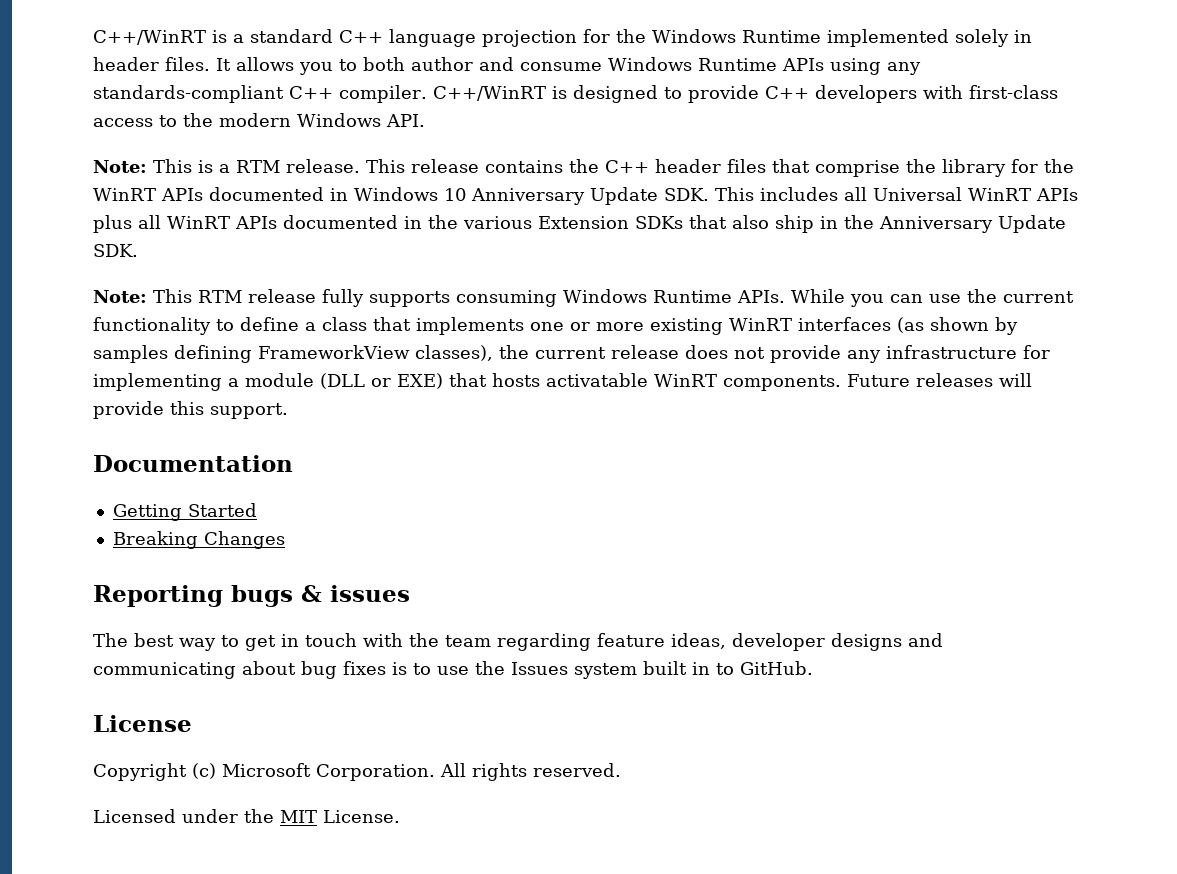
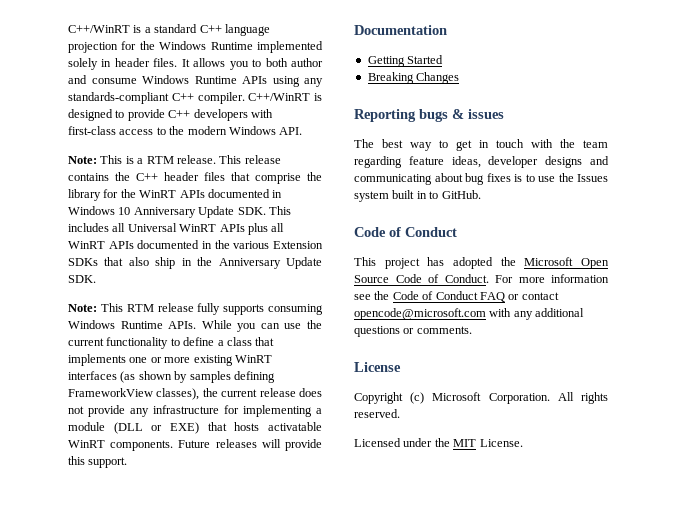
  The best way to get in touch with the team regarding feature ideas, developer designs and communicating about bug fixes is to use the Issues system built in to GitHub.
+ Code of Conduct
+ This project has adopted the Microsoft Open Source Code of Conduct. For more information see the Code of Conduct FAQ or contact opencode@microsoft.com with any additional questions or comments.

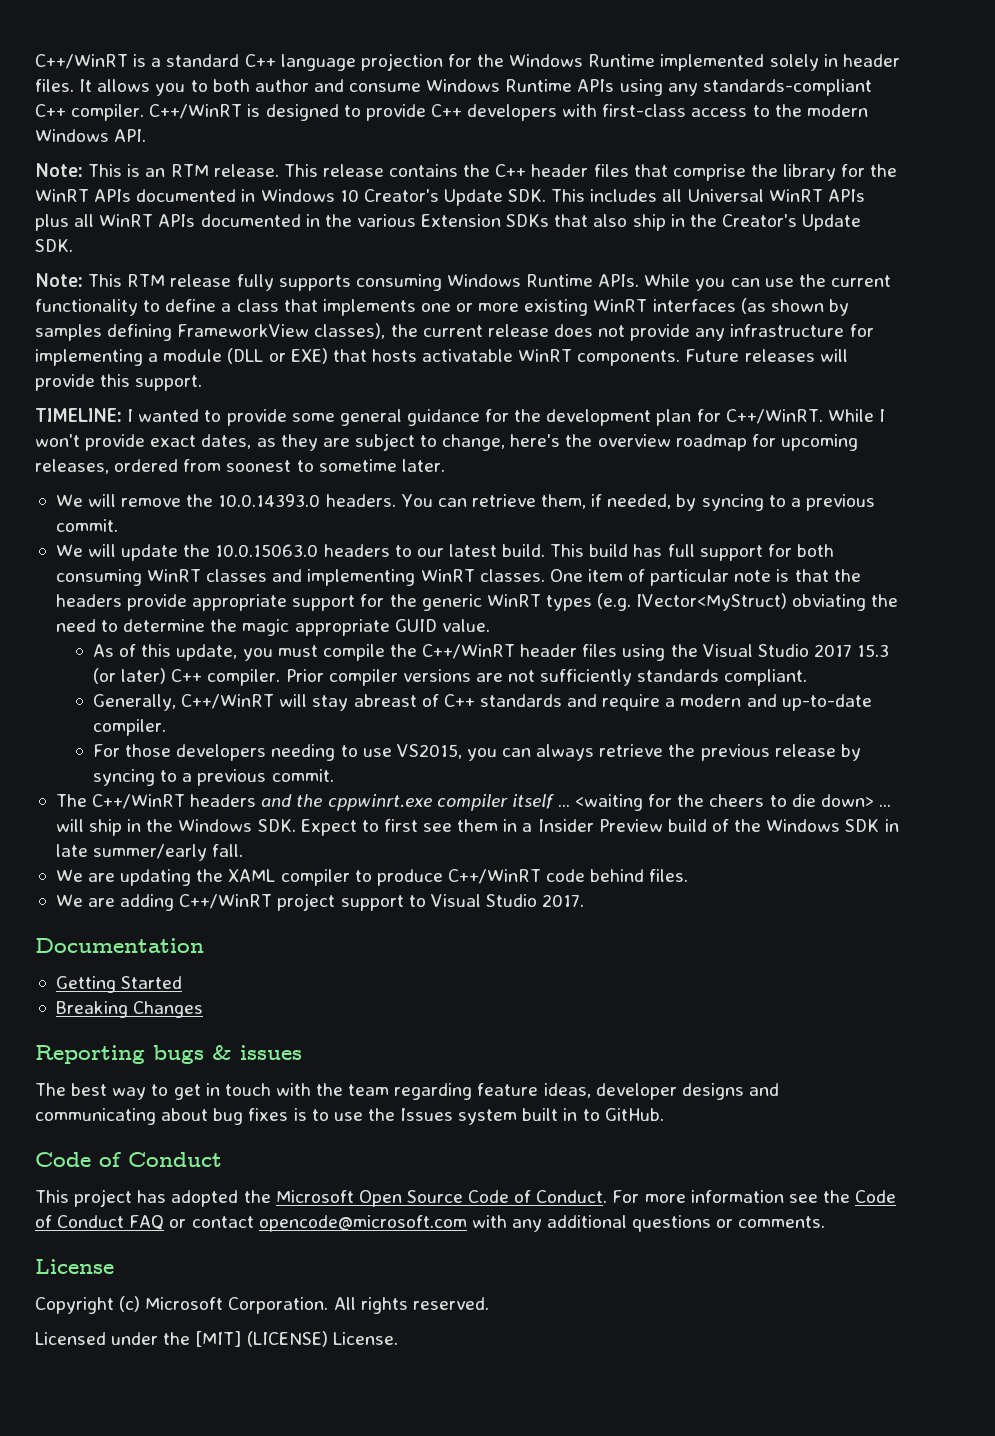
- Note: This is a RTM release.
+ Note: This is an RTM release.
- This release contains the C++ header files that comprise the library for the WinRT APIs documented in Windows 10 Anniversary Update SDK. This includes all Universal WinRT APIs plus all WinRT APIs documented in the various Extension SDKs that also ship in the Anniversary Update SDK.
+ This release contains the C++ header files that comprise the library for the WinRT APIs documented in Windows 10 Creator's Update SDK. This includes all Universal WinRT APIs plus all WinRT APIs documented in the various Extension SDKs that also ship in the Creator's Update SDK.
+ TIMELINE: I wanted to provide some general guidance for the development plan for C++/WinRT. While I won't provide exact dates, as they are subject to change, here's the overview roadmap for upcoming releases, ordered from soonest to sometime later.
+ We will remove the 10.0.14393.0 headers. You can retrieve them, if needed, by syncing to a previous commit.
+ We will update the 10.0.15063.0 headers to our latest build. This build has full support for both consuming WinRT classes and implementing WinRT classes. One item of particular note is that the headers provide appropriate support for the generic WinRT types (e.g. IVector<MyStruct) obviating the need to determine the magic appropriate GUID value.
+ As of this update, you must compile the C++/WinRT header files using the Visual Studio 2017 15.3 (or later) C++ compiler. Prior compiler versions are not sufficiently standards compliant.
+ Generally, C++/WinRT will stay abreast of C++ standards and require a modern and up-to-date compiler.
+ For those developers needing to use VS2015, you can always retrieve the previous release by syncing to a previous commit.
+ The C++/WinRT headers and the cppwinrt.exe compiler itself ... <waiting for the cheers to die down> ... will ship in the Windows SDK. Expect to first see them in a Insider Preview build of the Windows SDK in late summer/early fall.
+ We are updating the XAML compiler to produce C++/WinRT code behind files.
+ We are adding C++/WinRT project support to Visual Studio 2017.
- Licensed under the MIT License.
+ Licensed under the [MIT] (LICENSE) License.

